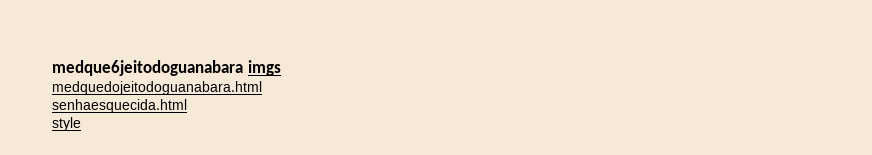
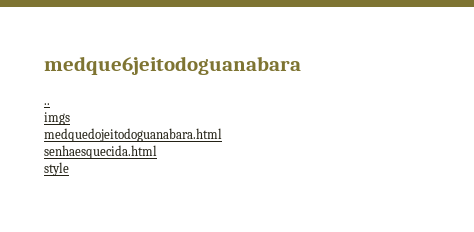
- medque6jeitodoguanabara imgs
+ medque6jeitodoguanabara
+ ..
+ imgs

